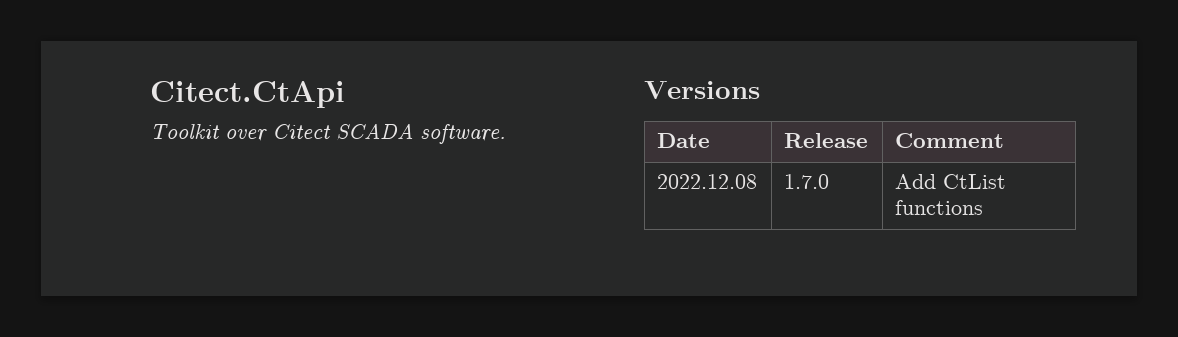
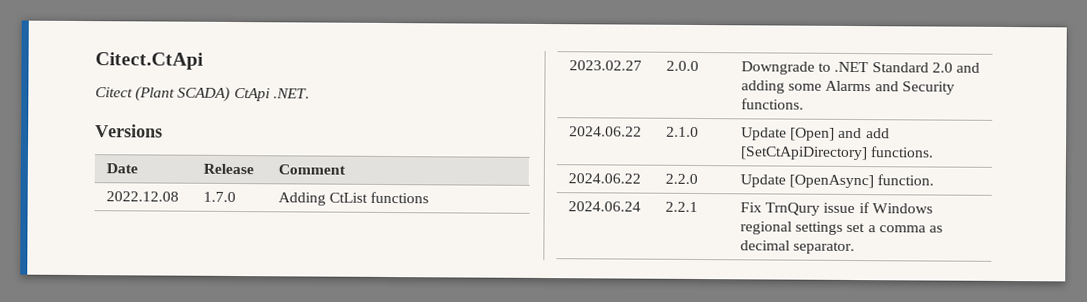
- Toolkit over Citect SCADA software.
+ Citect (Plant SCADA) CtApi .NET.
- 2022.12.08 | 1.7.0 | Add CtList functions
+ 2022.12.08 | 1.7.0 | Adding CtList functions
+ 2023.02.27 | 2.0.0 | Downgrade to .NET Standard 2.0 and adding some Alarms and Security functions.
+ 2024.06.22 | 2.1.0 | Update [Open] and add [SetCtApiDirectory] functions.
+ 2024.06.22 | 2.2.0 | Update [OpenAsync] function.
+ 2024.06.24 | 2.2.1 | Fix TrnQury issue if Windows regional settings set a comma as decimal separator.

